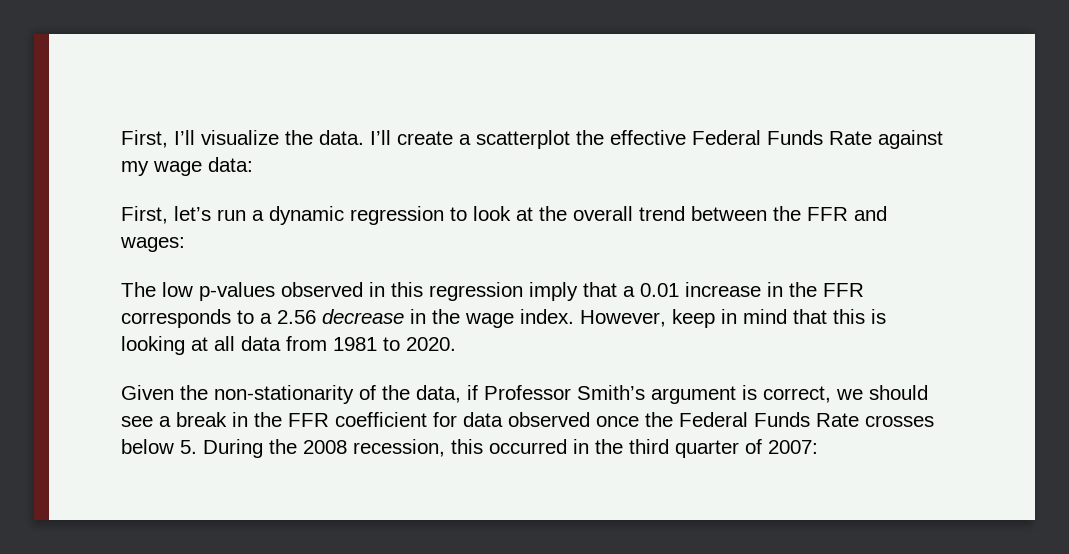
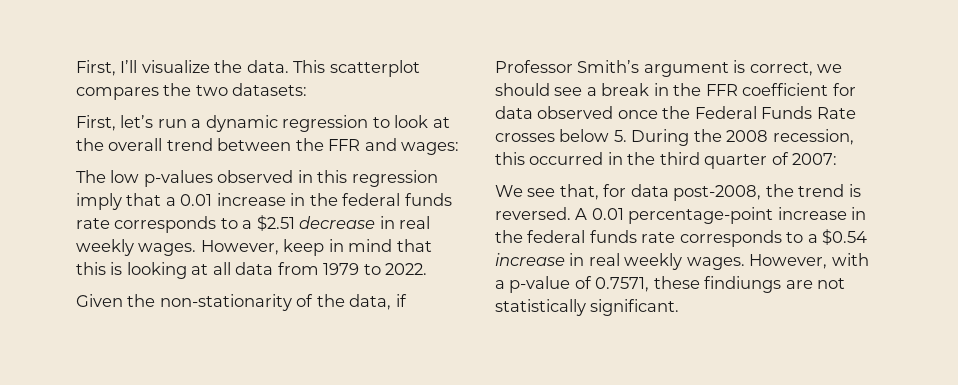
- I’ll create a scatterplot the effective Federal Funds Rate against my wage data:
+ This scatterplot compares the two datasets:
- The low p-values observed in this regression imply that a 0.01 increase in the FFR corresponds to a 2.56 decrease in the wage index.
+ The low p-values observed in this regression imply that a 0.01 increase in the federal funds rate corresponds to a $2.51 decrease in real weekly wages.
- However, keep in mind that this is looking at all data from 1981 to 2020.
+ However, keep in mind that this is looking at all data from 1979 to 2022.
+ We see that, for data post-2008, the trend is reversed. A 0.01 percentage-point increase in the federal funds rate corresponds to a $0.54 increase in real weekly wages. However, with a p-value of 0.7571, these findiungs are not statistically significant.

